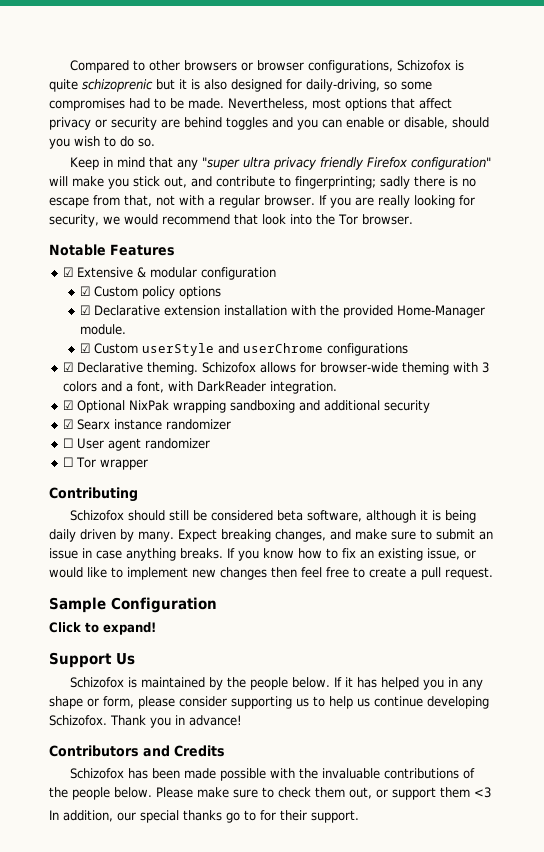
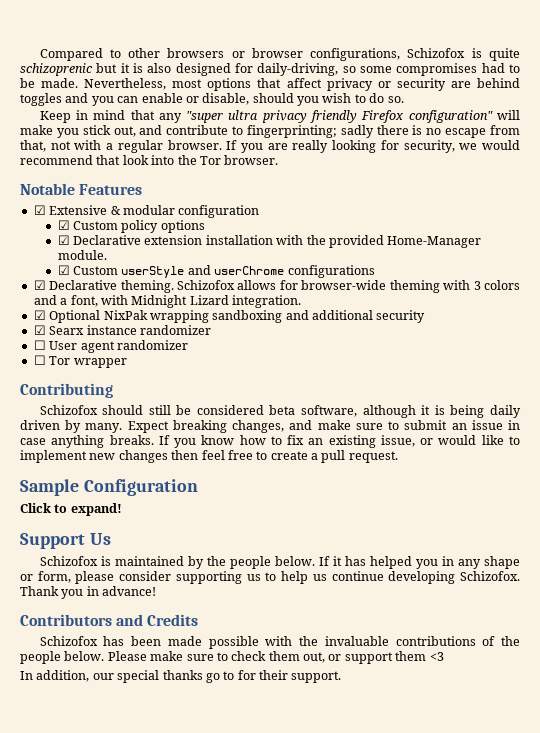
- Schizofox allows for browser-wide theming with 3 colors and a font, with DarkReader integration.
+ Schizofox allows for browser-wide theming with 3 colors and a font, with Midnight Lizard integration.

